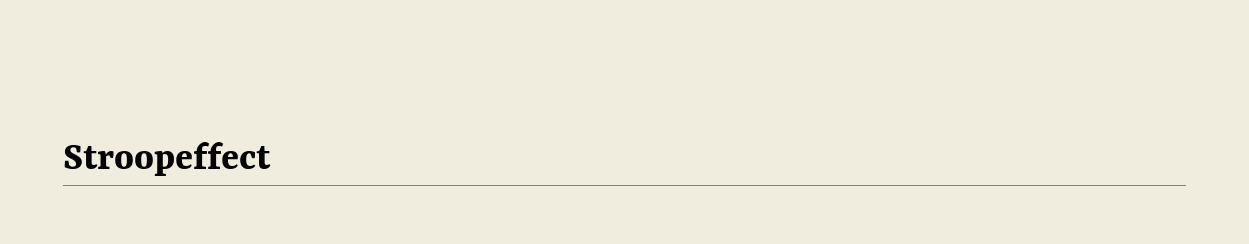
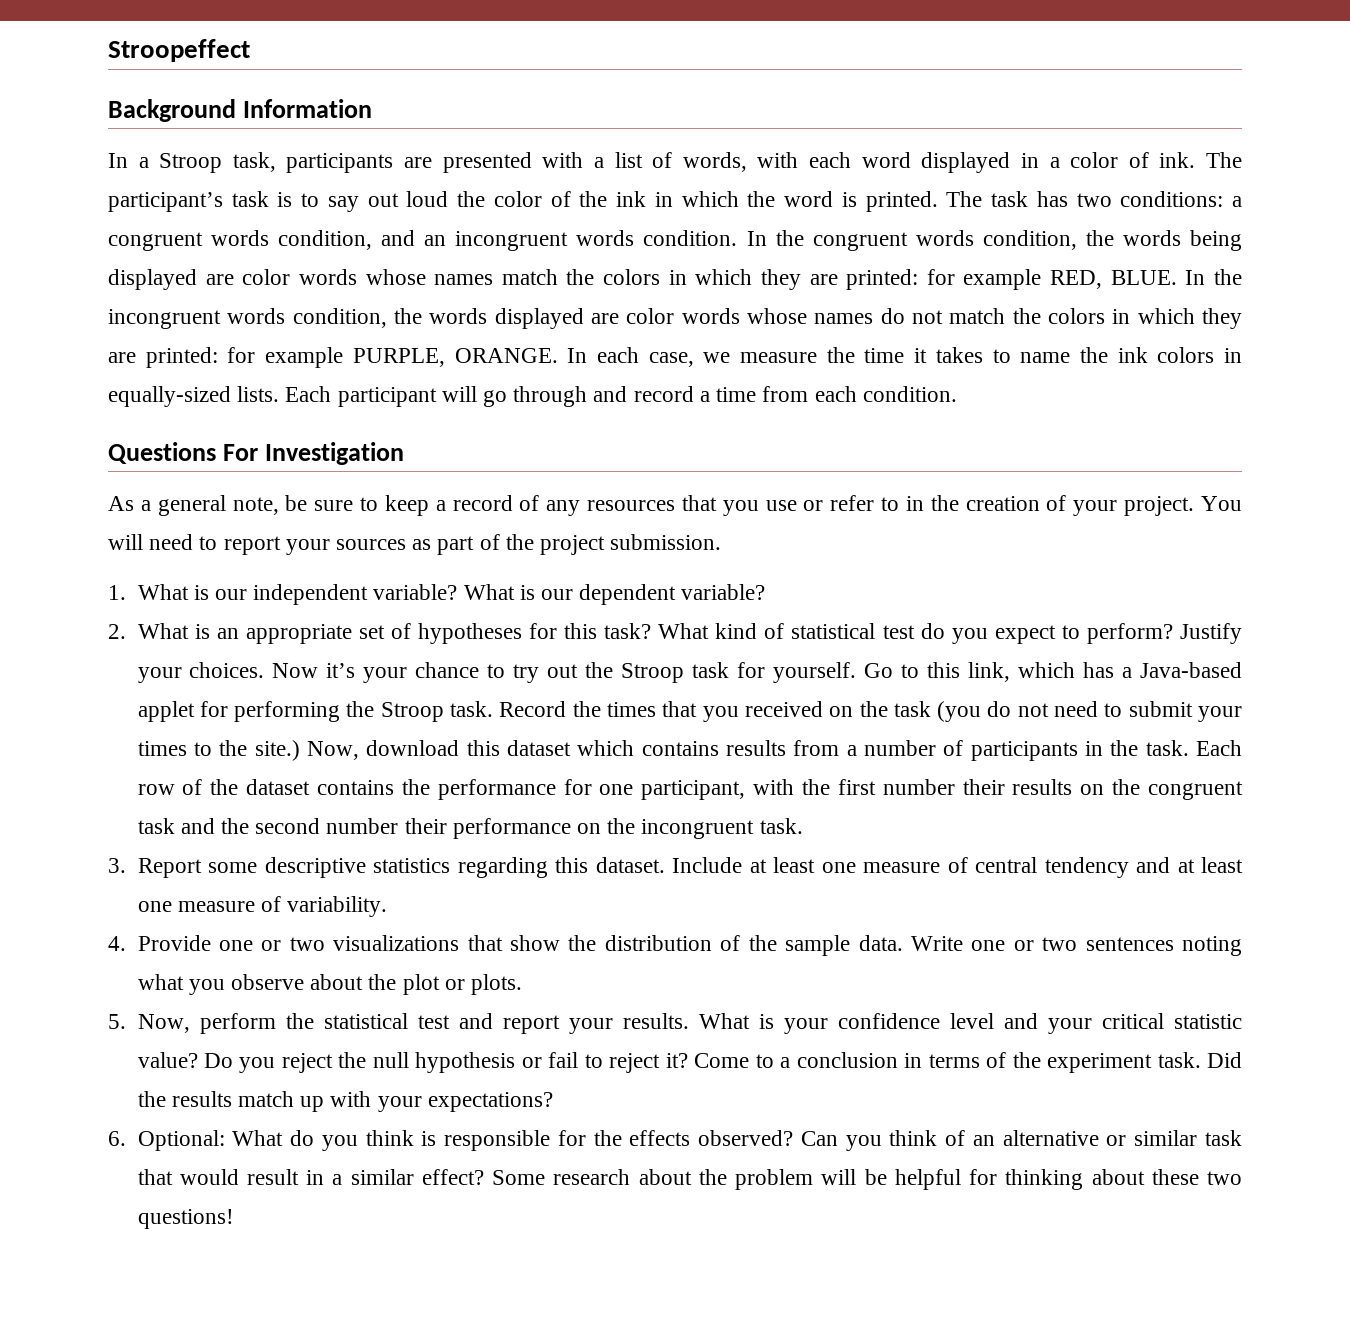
+ Background Information
+ In a Stroop task, participants are presented with a list of words, with each word displayed in a color of ink. The participant’s task is to say out loud the color of the ink in which the word is printed. The task has two conditions: a congruent words condition, and an incongruent words condition. In the congruent words condition, the words being displayed are color words whose names match the colors in which they are printed: for example RED, BLUE. In the incongruent words condition, the words displayed are color words whose names do not match the colors in which they are printed: for example PURPLE, ORANGE. In each case, we measure the time it takes to name the ink colors in equally-sized lists. Each participant will go through and record a time from each condition.
+ Questions For Investigation
+ As a general note, be sure to keep a record of any resources that you use or refer to in the creation of your project. You will need to report your sources as part of the project submission.
+ 1. What is our independent variable? What is our dependent variable?
+ 2. What is an appropriate set of hypotheses for this task? What kind of statistical test do you expect to perform? Justify your choices. Now it’s your chance to try out the Stroop task for yourself. Go to this link, which has a Java-based applet for performing the Stroop task. Record the times that you received on the task (you do not need to submit your times to the site.) Now, download this dataset which contains results from a number of participants in the task. Each row of the dataset contains the performance for one participant, with the first number their results on the congruent task and the second number their performance on the incongruent task.
+ 3. Report some descriptive statistics regarding this dataset. Include at least one measure of central tendency and at least one measure of variability.
+ 4. Provide one or two visualizations that show the distribution of the sample data. Write one or two sentences noting what you observe about the plot or plots.
+ 5. Now, perform the statistical test and report your results. What is your confidence level and your critical statistic value? Do you reject the null hypothesis or fail to reject it? Come to a conclusion in terms of the experiment task. Did the results match up with your expectations?
+ 6. Optional: What do you think is responsible for the effects observed? Can you think of an alternative or similar task that would result in a similar effect? Some research about the problem will be helpful for thinking about these two questions!

